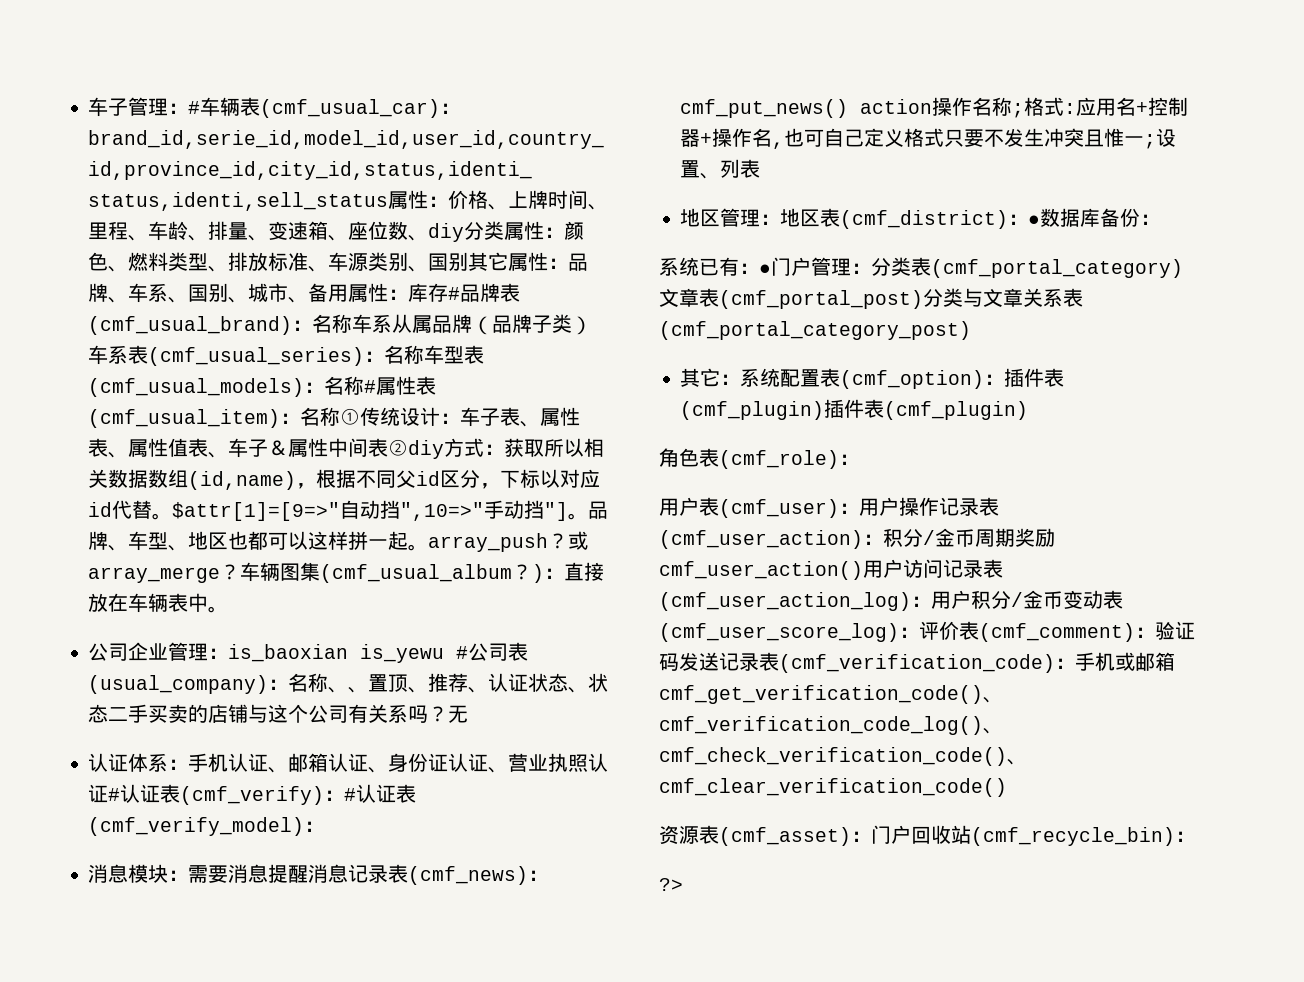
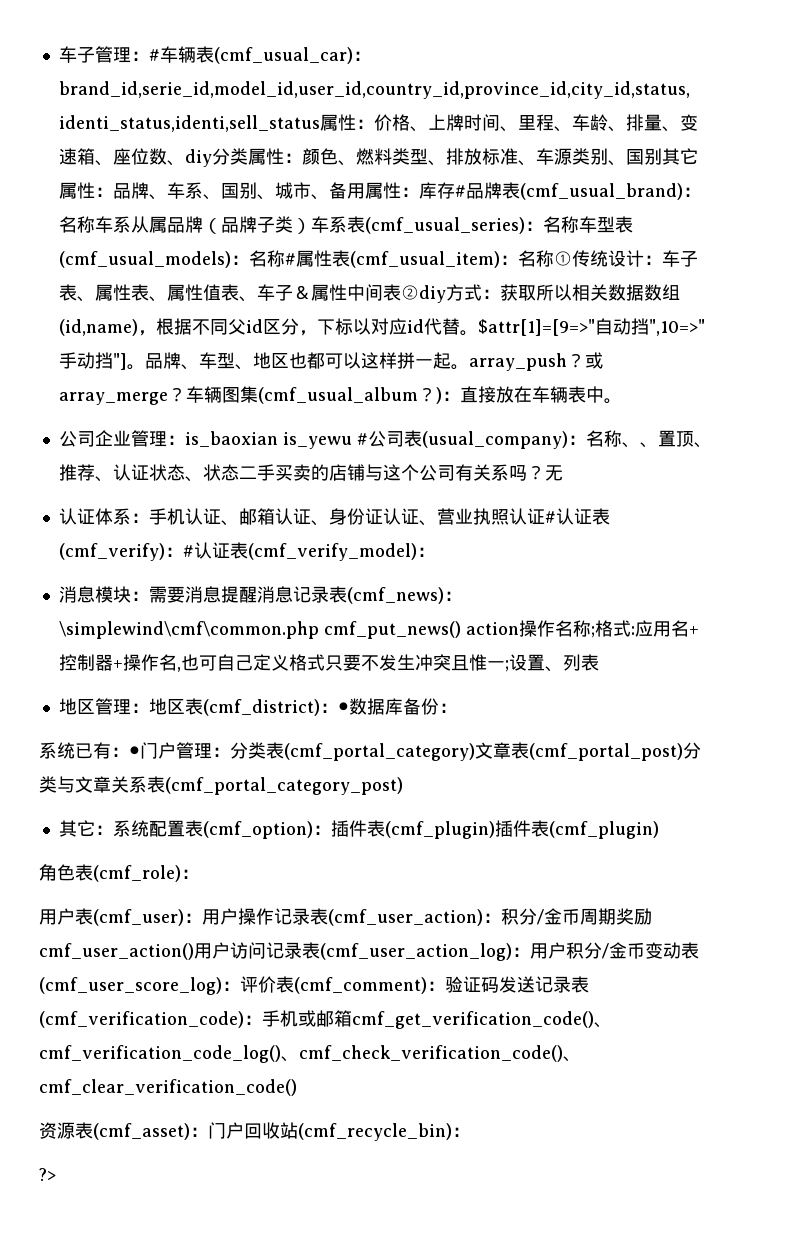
- 消息模块：需要消息提醒消息记录表(cmf_news)：cmf_put_news() action操作名称;格式:应用名+控制器+操作名,也可自己定义格式只要不发生冲突且惟一;设置、列表
+ 消息模块：需要消息提醒消息记录表(cmf_news)：\simplewind\cmf\common.php cmf_put_news() action操作名称;格式:应用名+控制器+操作名,也可自己定义格式只要不发生冲突且惟一;设置、列表

